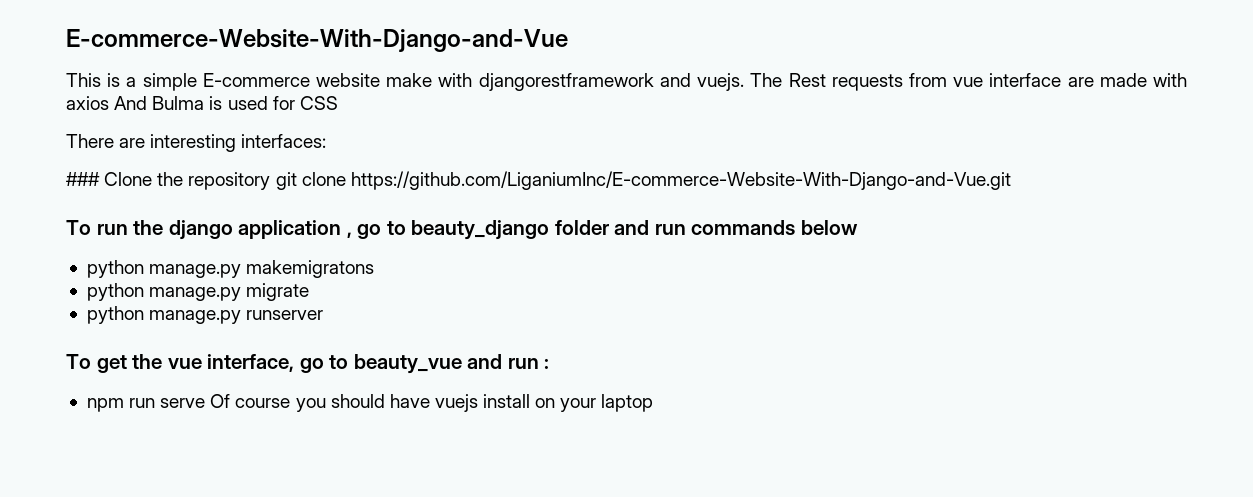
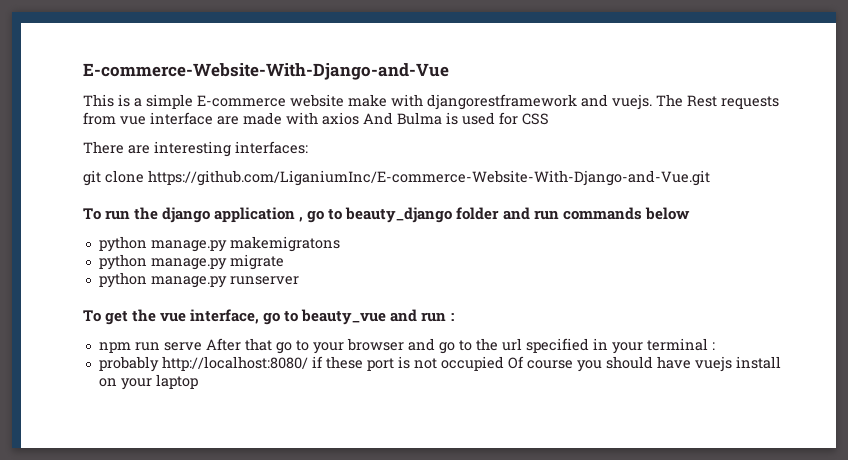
- ### Clone the repository git clone https://github.com/LiganiumInc/E-commerce-Website-With-Django-and-Vue.git
+ git clone https://github.com/LiganiumInc/E-commerce-Website-With-Django-and-Vue.git
- npm run serve Of course you should have vuejs install on your laptop
+ npm run serve After that go to your browser and go to the url specified in your terminal :
+ probably http://localhost:8080/ if these port is not occupied Of course you should have vuejs install on your laptop

